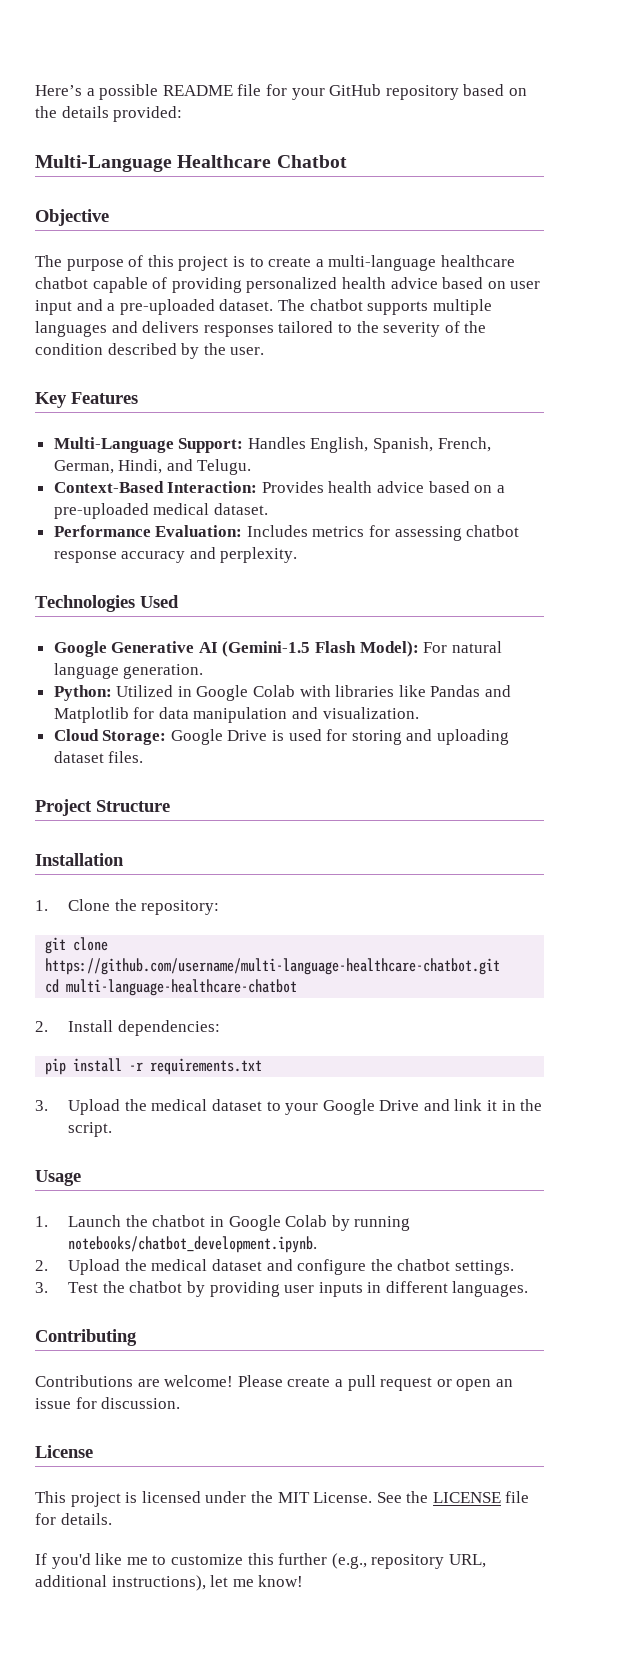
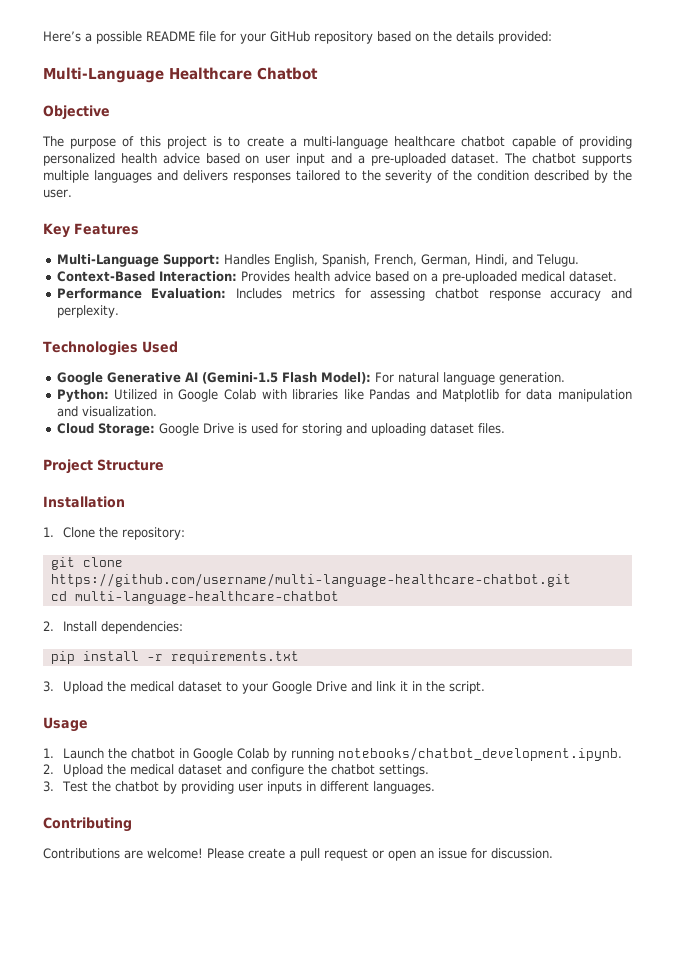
- License
- This project is licensed under the MIT License. See the LICENSE file for details.
- If you'd like me to customize this further (e.g., repository URL, additional instructions), let me know!

